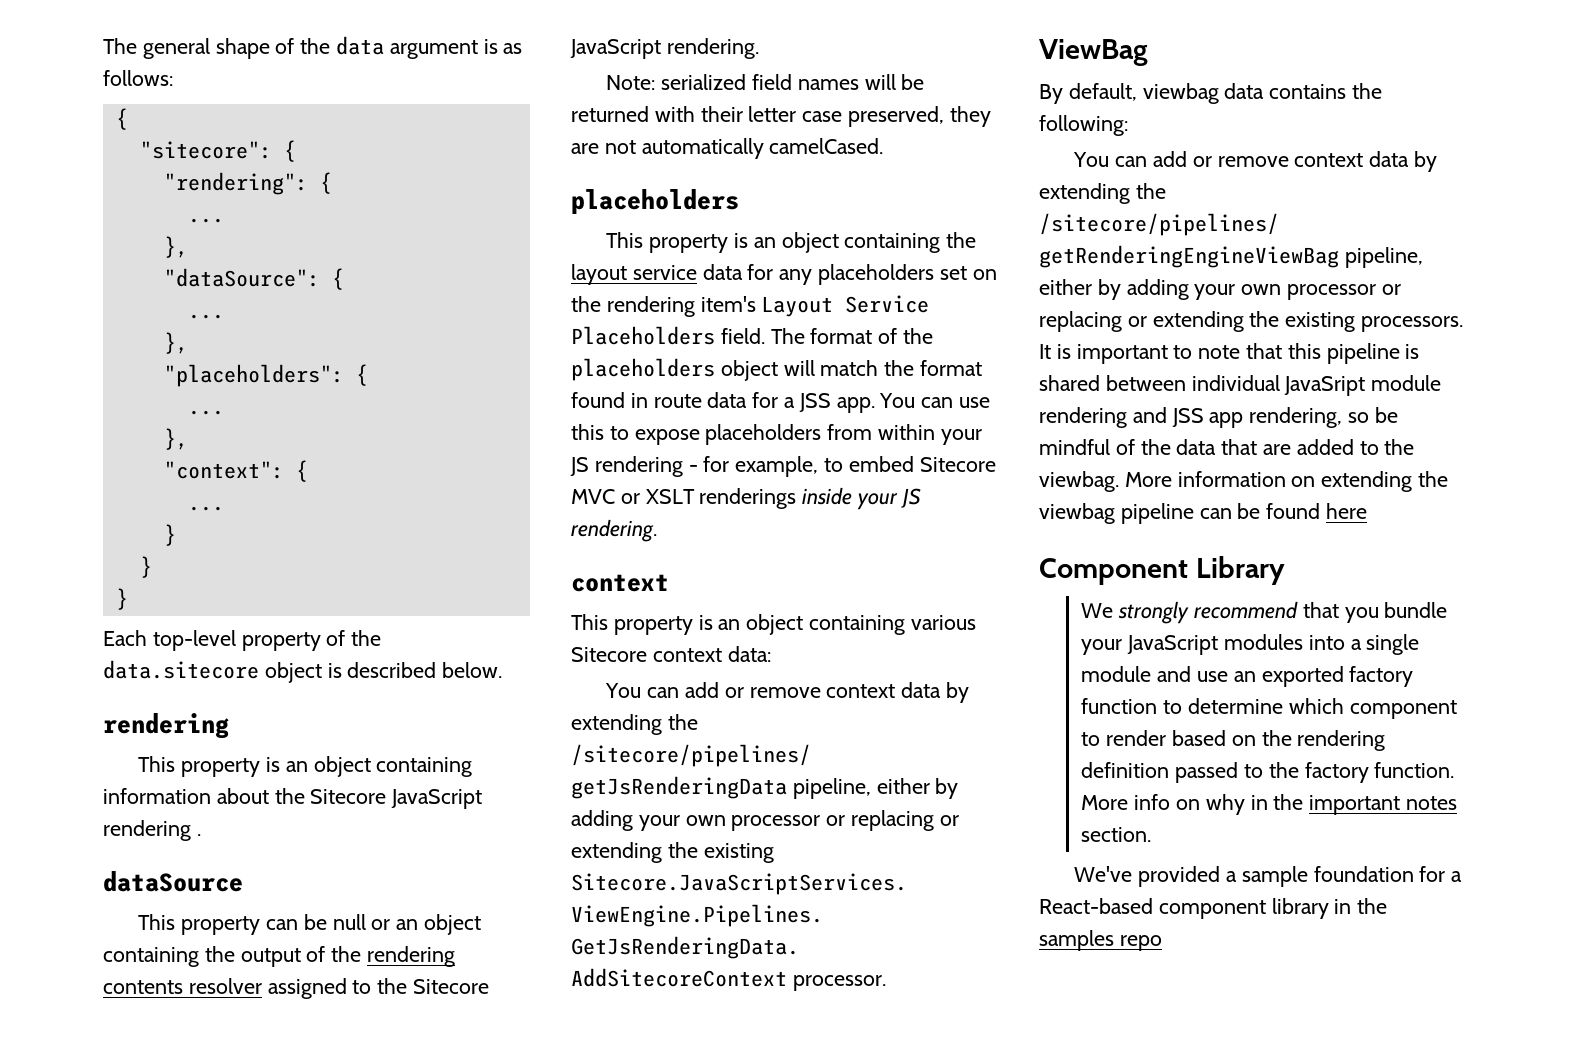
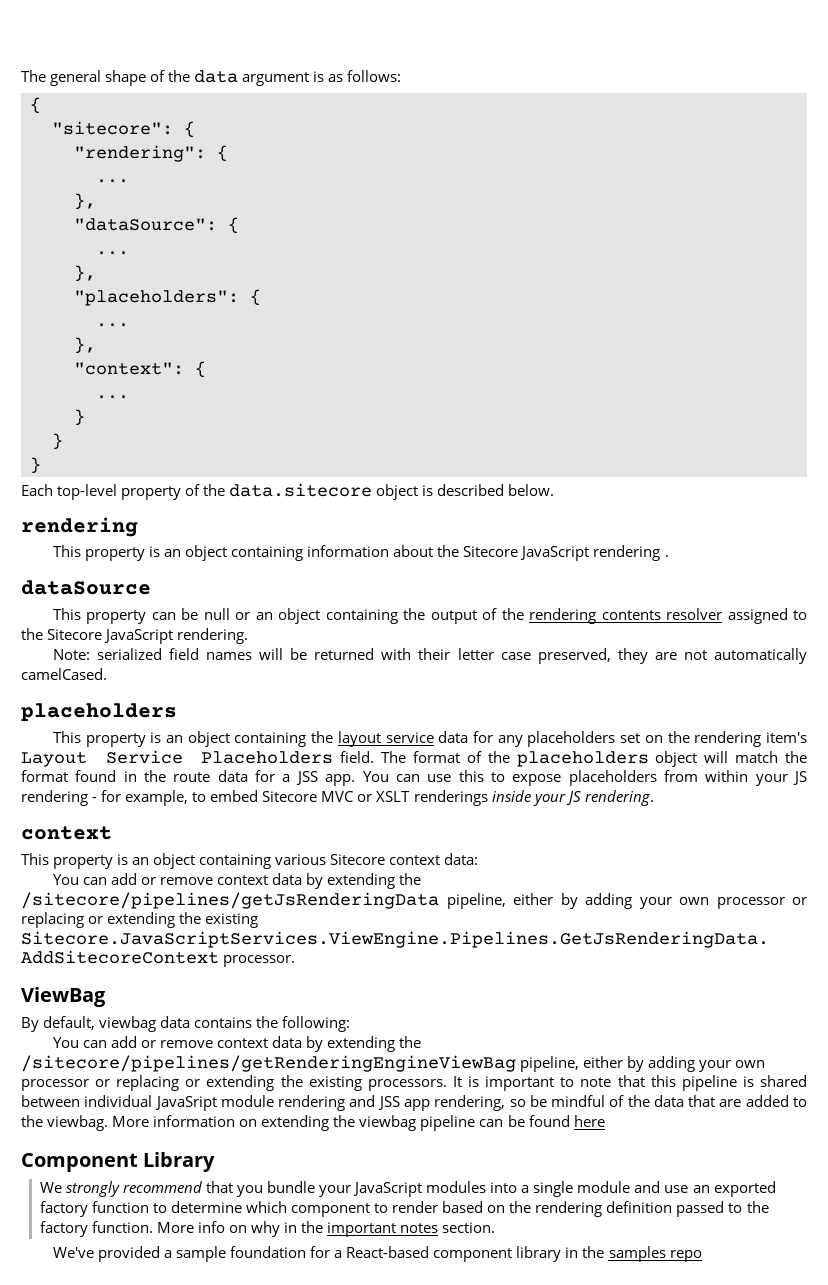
- The format of the placeholders object will match the format found in route data for a JSS app.
+ The format of the placeholders object will match the format found in the route data for a JSS app.

